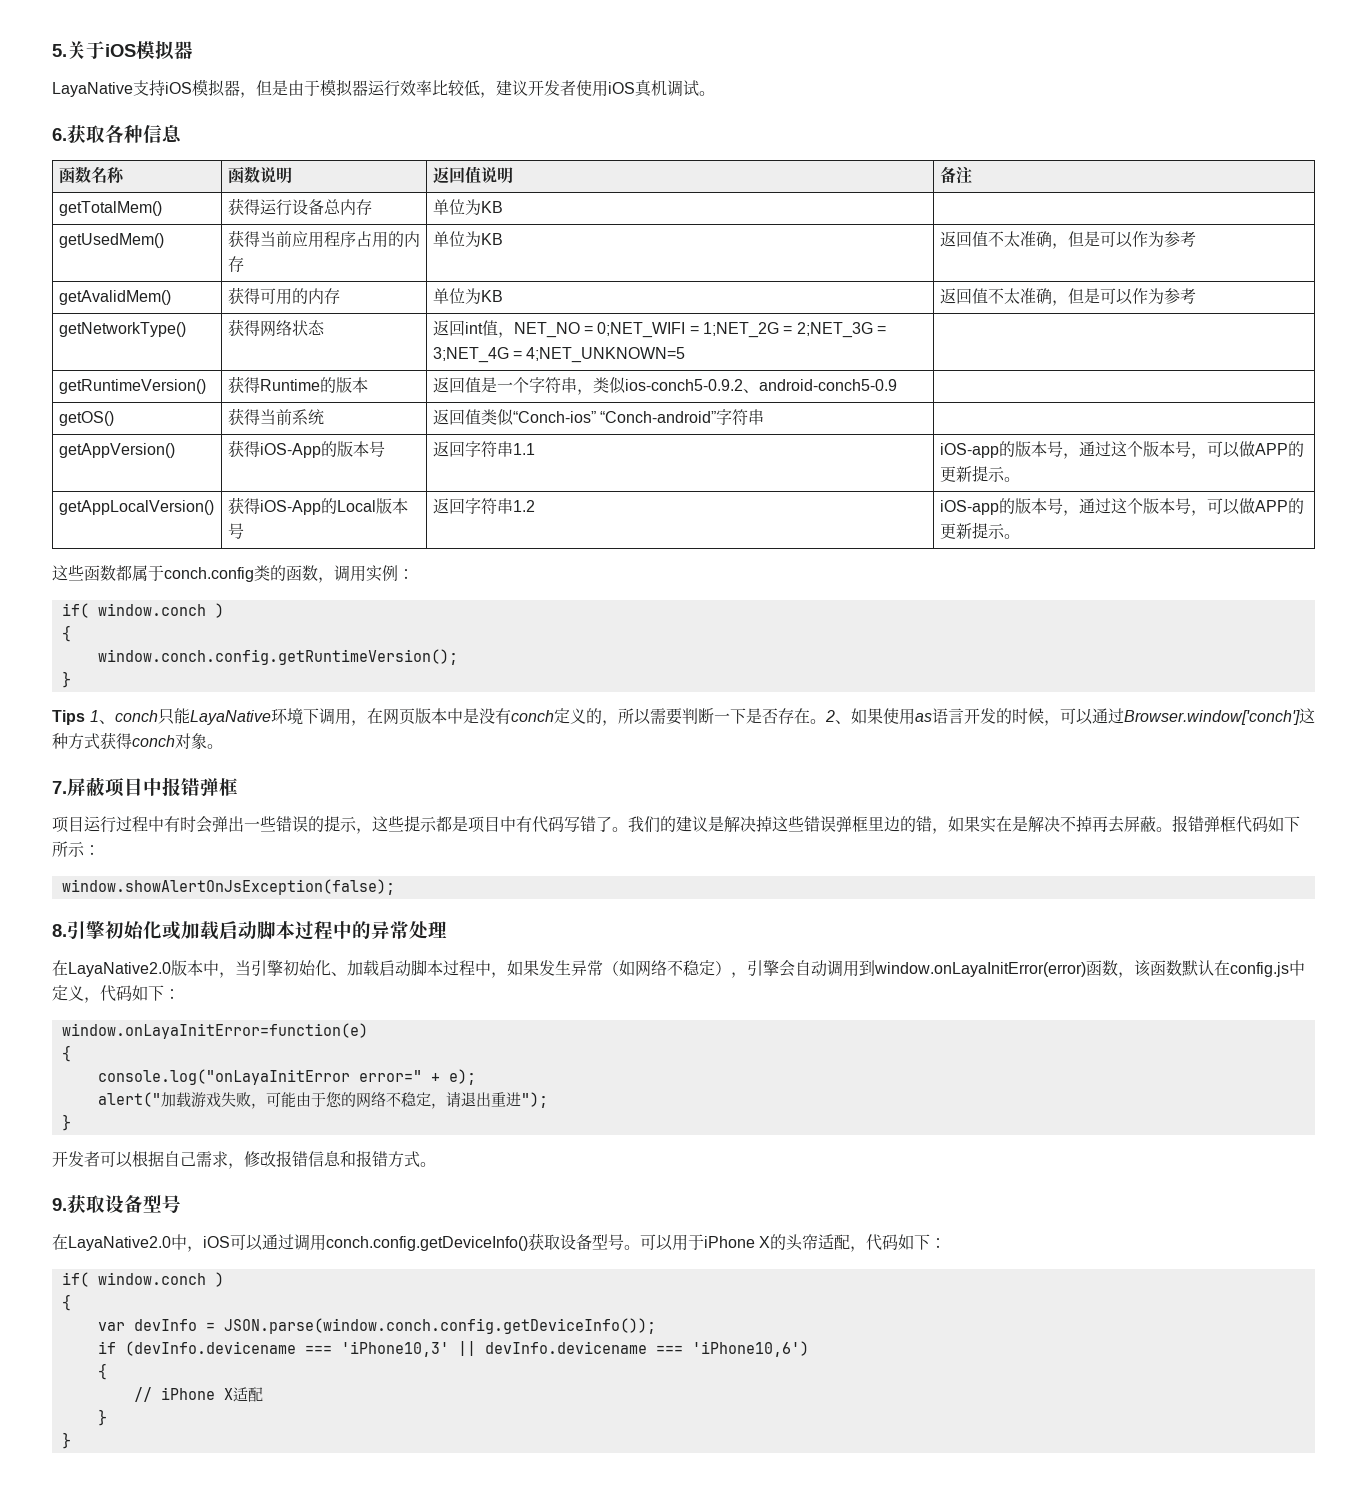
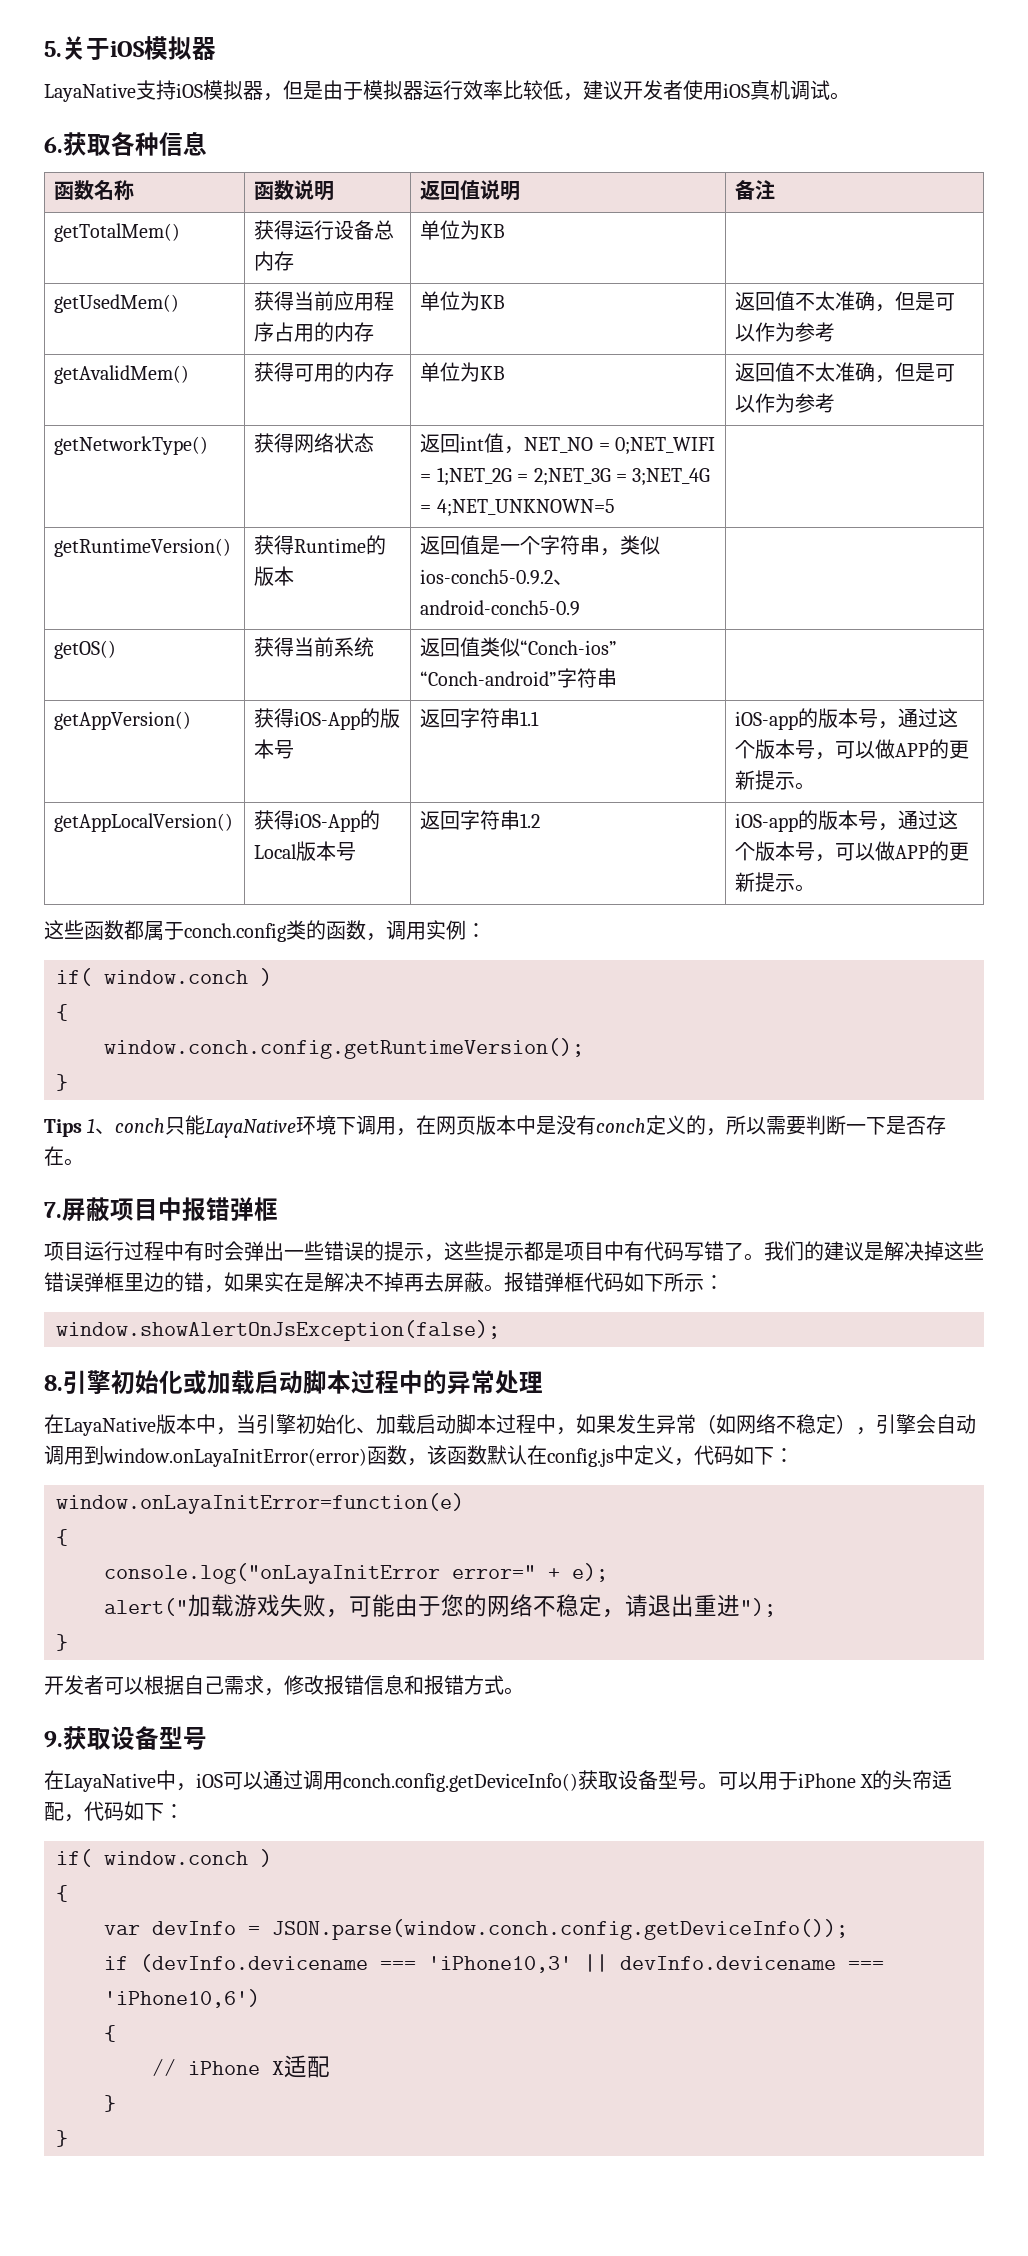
- 2、如果使用as语言开发的时候，可以通过Browser.window['conch']这种方式获得conch对象。
- 在LayaNative2.0版本中，当引擎初始化、加载启动脚本过程中，如果发生异常（如网络不稳定），引擎会自动调用到window.onLayaInitError(error)函数，该函数默认在config.js中定义，代码如下：
+ 在LayaNative版本中，当引擎初始化、加载启动脚本过程中，如果发生异常（如网络不稳定），引擎会自动调用到window.onLayaInitError(error)函数，该函数默认在config.js中定义，代码如下：
- 在LayaNative2.0中，iOS可以通过调用conch.config.getDeviceInfo()获取设备型号。
+ 在LayaNative中，iOS可以通过调用conch.config.getDeviceInfo()获取设备型号。

